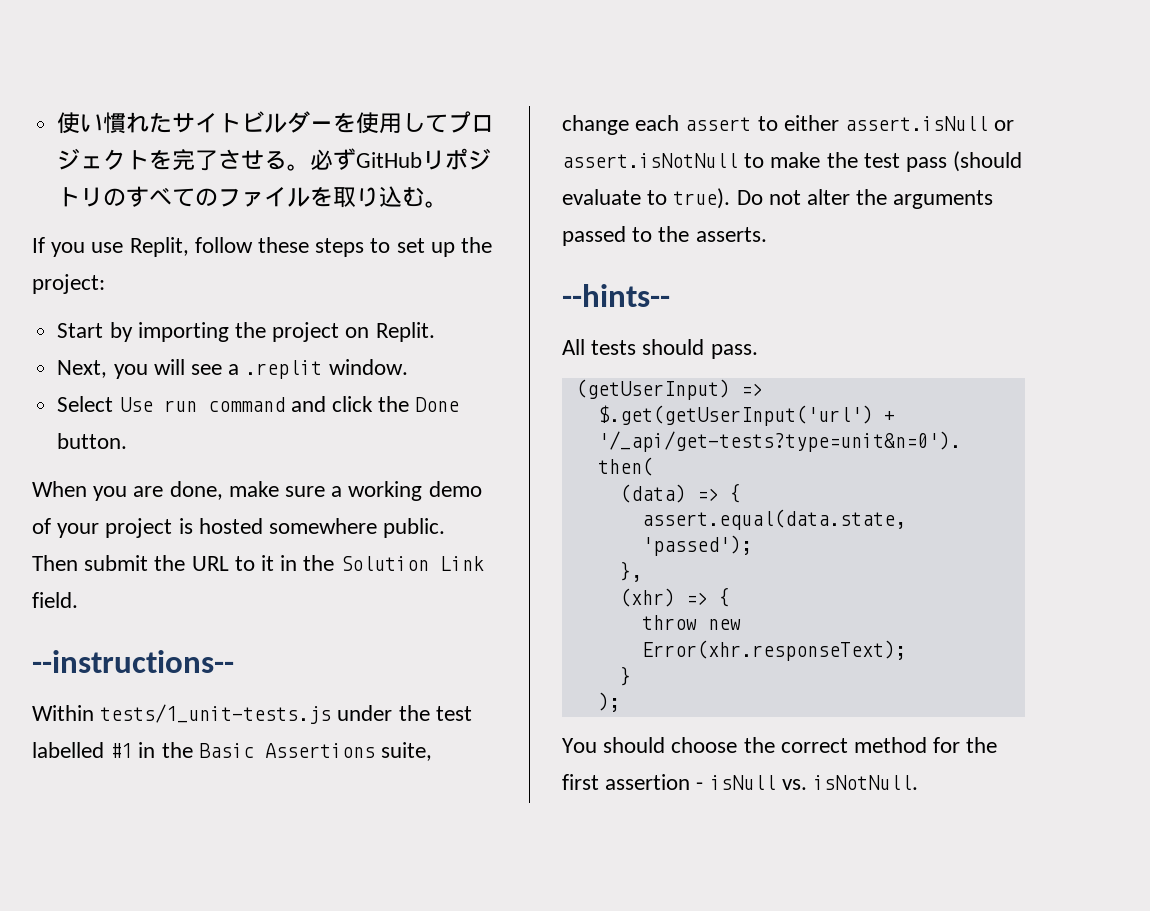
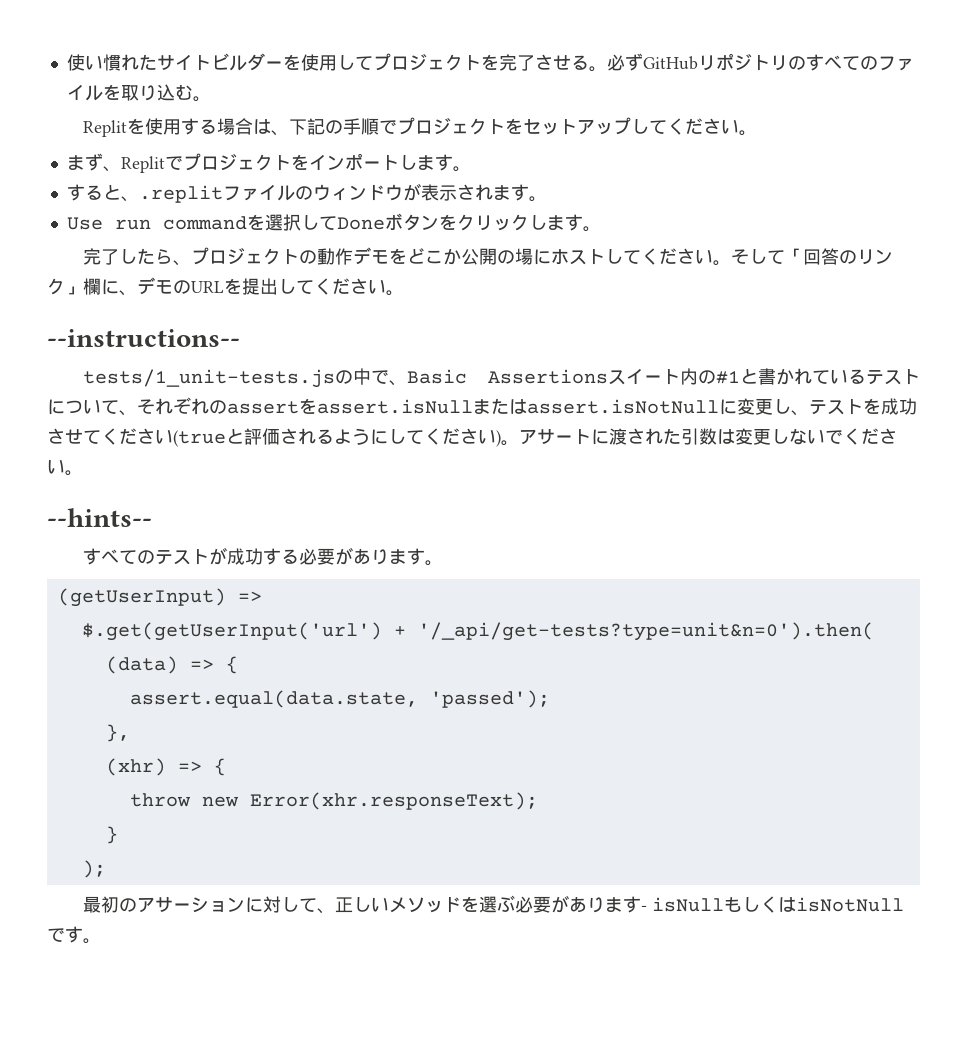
- If you use Replit, follow these steps to set up the project:
- Start by importing the project on Replit.
- Next, you will see a .replit window.
- Select Use run command and click the Done button.
- When you are done, make sure a working demo of your project is hosted somewhere public. Then submit the URL to it in the Solution Link field.
+ Replitを使用する場合は、下記の手順でプロジェクトをセットアップしてください。
+ まず、Replitでプロジェクトをインポートします。
+ すると、.replitファイルのウィンドウが表示されます。
+ Use run commandを選択してDoneボタンをクリックします。
+ 完了したら、プロジェクトの動作デモをどこか公開の場にホストしてください。そして「回答のリンク」欄に、デモのURLを提出してください。
  --instructions--
- Within tests/1_unit-tests.js under the test labelled #1 in the Basic Assertions suite, change each assert to either assert.isNull or assert.isNotNull to make the test pass (should evaluate to true). Do not alter the arguments passed to the asserts.
+ tests/1_unit-tests.jsの中で、Basic Assertionsスイート内の#1と書かれているテストについて、それぞれのassertをassert.isNullまたはassert.isNotNullに変更し、テストを成功させてください(trueと評価されるようにしてください)。アサートに渡された引数は変更しないでください。
  --hints--
- All tests should pass.
+ すべてのテストが成功する必要があります。
- You should choose the correct method for the first assertion - isNull vs. isNotNull.
+ 最初のアサーションに対して、正しいメソッドを選ぶ必要があります- isNullもしくはisNotNullです。

